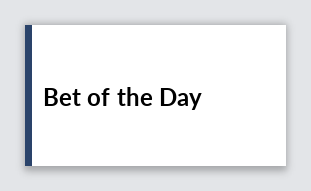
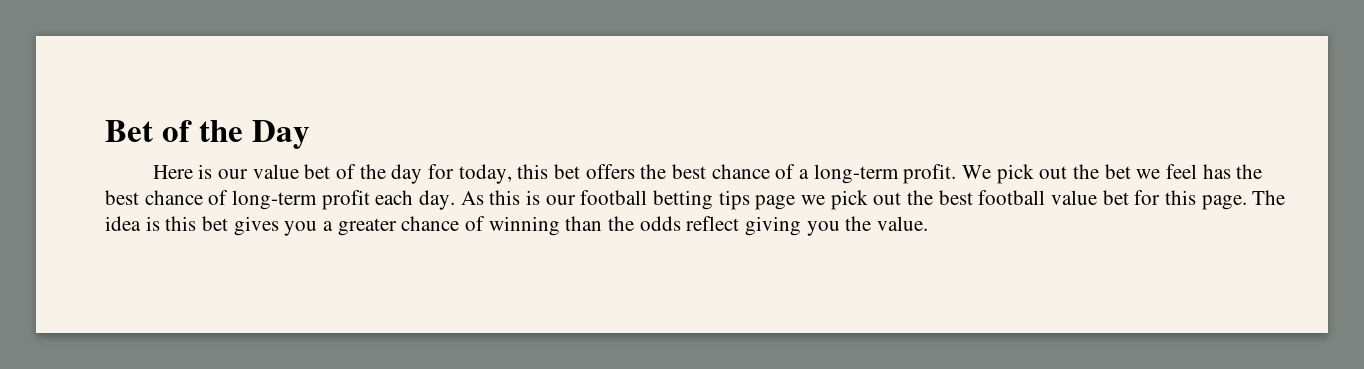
+ Here is our value bet of the day for today, this bet offers the best chance of a long-term profit. We pick out the bet we feel has the best chance of long-term profit each day. As this is our football betting tips page we pick out the best football value bet for this page. The idea is this bet gives you a greater chance of winning than the odds reflect giving you the value.

